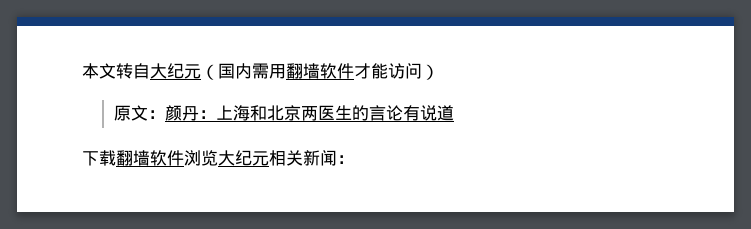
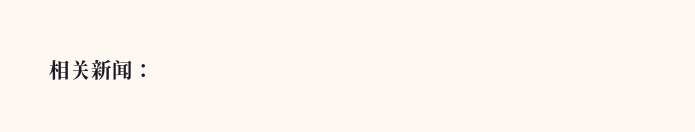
- 本文转自大纪元（国内需用翻墙软件才能访问）
- 原文：颜丹：上海和北京两医生的言论有说道
- 下载翻墙软件浏览大纪元相关新闻：
+ 相关新闻：

